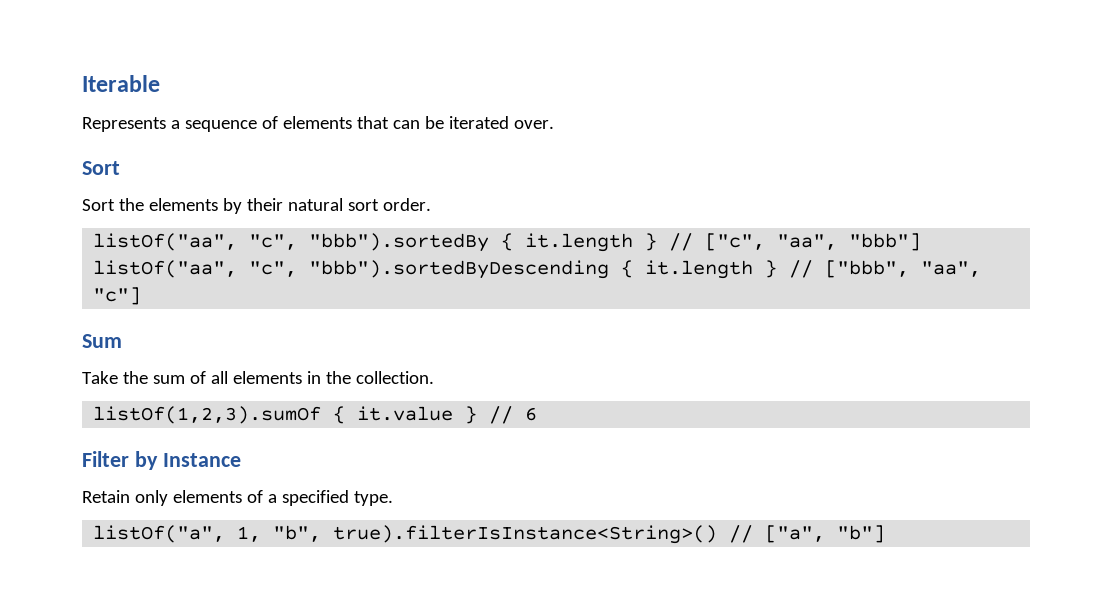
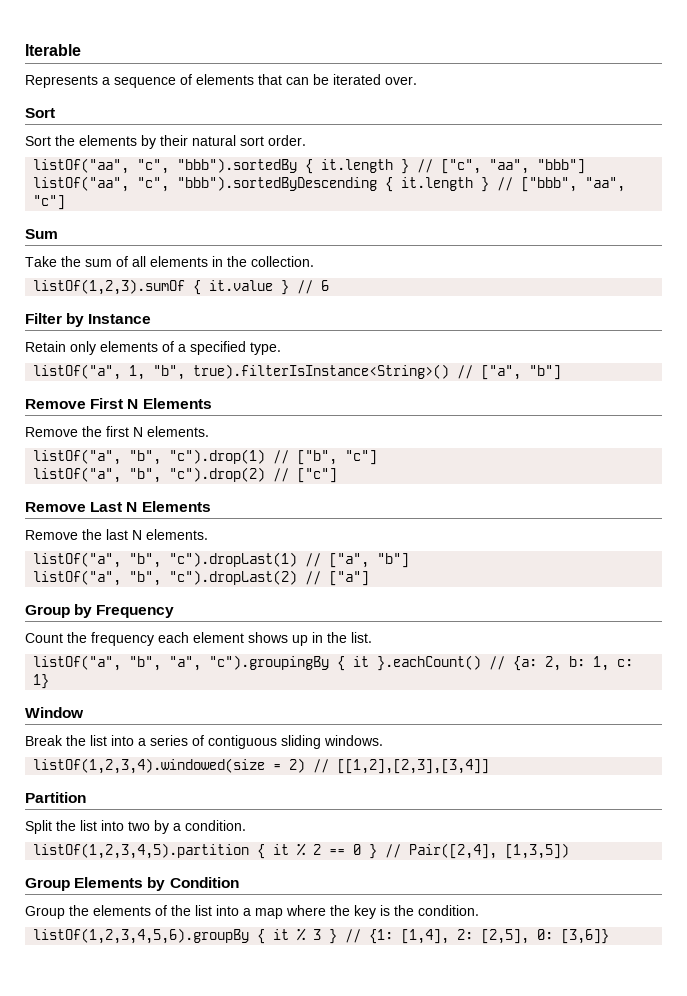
+ Remove First N Elements
+ Remove the first N elements.
+ listOf("a", "b", "c").drop(1) // ["b", "c"]
+ listOf("a", "b", "c").drop(2) // ["c"]
+ Remove Last N Elements
+ Remove the last N elements.
+ listOf("a", "b", "c").dropLast(1) // ["a", "b"]
+ listOf("a", "b", "c").dropLast(2) // ["a"]
+ Group by Frequency
+ Count the frequency each element shows up in the list.
+ listOf("a", "b", "a", "c").groupingBy { it }.eachCount() // {a: 2, b: 1, c: 1}
+ Window
+ Break the list into a series of contiguous sliding windows.
+ listOf(1,2,3,4).windowed(size = 2) // [[1,2],[2,3],[3,4]]
+ Partition
+ Split the list into two by a condition.
+ listOf(1,2,3,4,5).partition { it % 2 == 0 } // Pair([2,4], [1,3,5])
+ Group Elements by Condition
+ Group the elements of the list into a map where the key is the condition.
+ listOf(1,2,3,4,5,6).groupBy { it % 3 } // {1: [1,4], 2: [2,5], 0: [3,6]}

